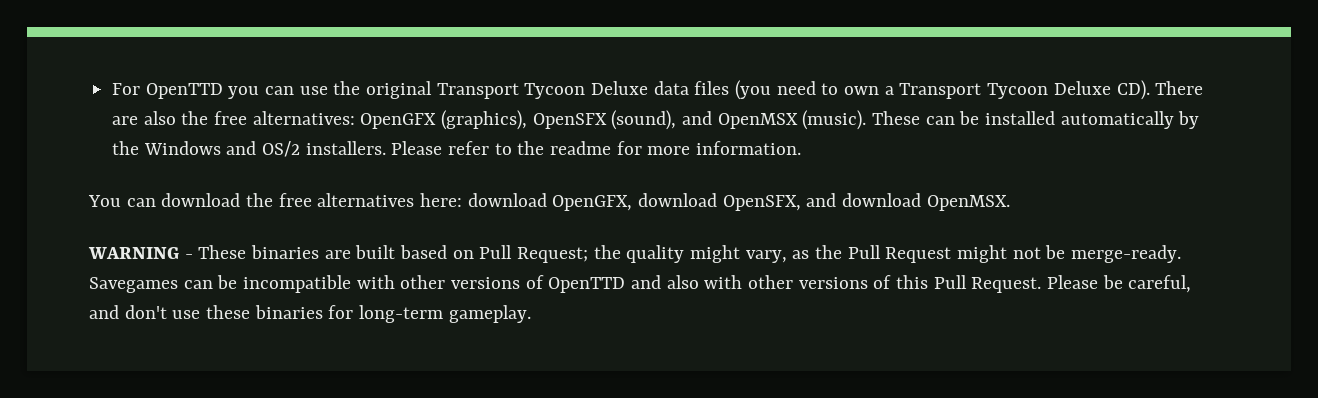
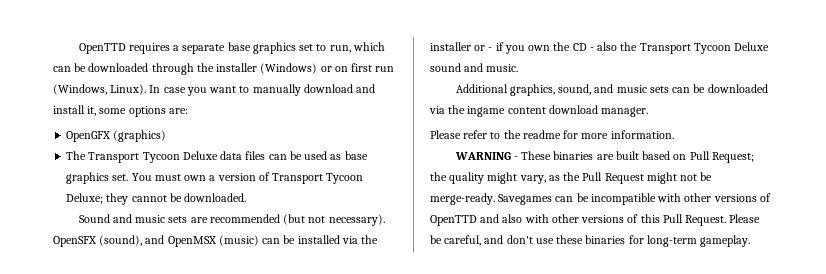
- For OpenTTD you can use the original Transport Tycoon Deluxe data files (you need to own a Transport Tycoon Deluxe CD). There are also the free alternatives: OpenGFX (graphics), OpenSFX (sound), and OpenMSX (music). These can be installed automatically by the Windows and OS/2 installers. Please refer to the readme for more information.
+ OpenTTD requires a separate base graphics set to run, which can be downloaded through the installer (Windows) or on first run (Windows, Linux). In case you want to manually download and install it, some options are:
+ OpenGFX (graphics)
+ The Transport Tycoon Deluxe data files can be used as base graphics set. You must own a version of Transport Tycoon Deluxe; they cannot be downloaded.
+ Sound and music sets are recommended (but not necessary). OpenSFX (sound), and OpenMSX (music) can be installed via the installer or - if you own the CD - also the Transport Tycoon Deluxe sound and music.
+ Additional graphics, sound, and music sets can be downloaded via the ingame content download manager.
+ Please refer to the readme for more information.
- You can download the free alternatives here: download OpenGFX, download OpenSFX, and download OpenMSX.

